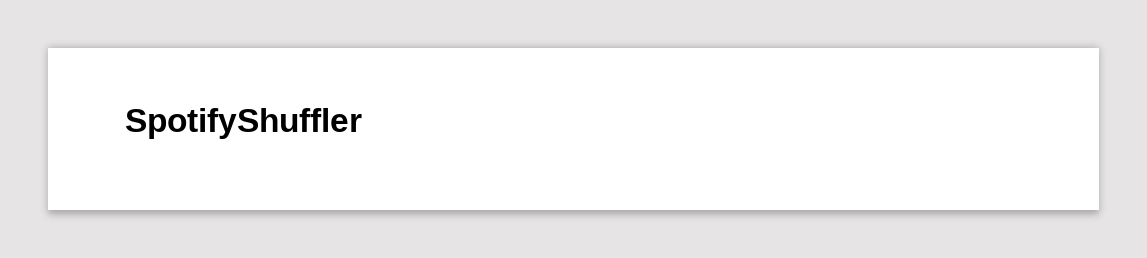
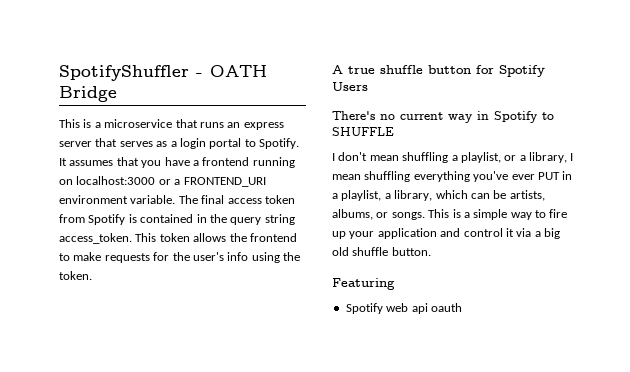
- SpotifyShuffler
+ SpotifyShuffler - OATH Bridge
+ This is a microservice that runs an express server that serves as a login portal to Spotify. It assumes that you have a frontend running on localhost:3000 or a FRONTEND_URI environment variable. The final access token from Spotify is contained in the query string access_token. This token allows the frontend to make requests for the user's info using the token.
+ A true shuffle button for Spotify Users
+ There's no current way in Spotify to SHUFFLE
+ I don't mean shuffling a playlist, or a library, I mean shuffling everything you've ever PUT in a playlist, a library, which can be artists, albums, or songs. This is a simple way to fire up your application and control it via a big old shuffle button.
+ Featuring
+ Spotify web api oauth

